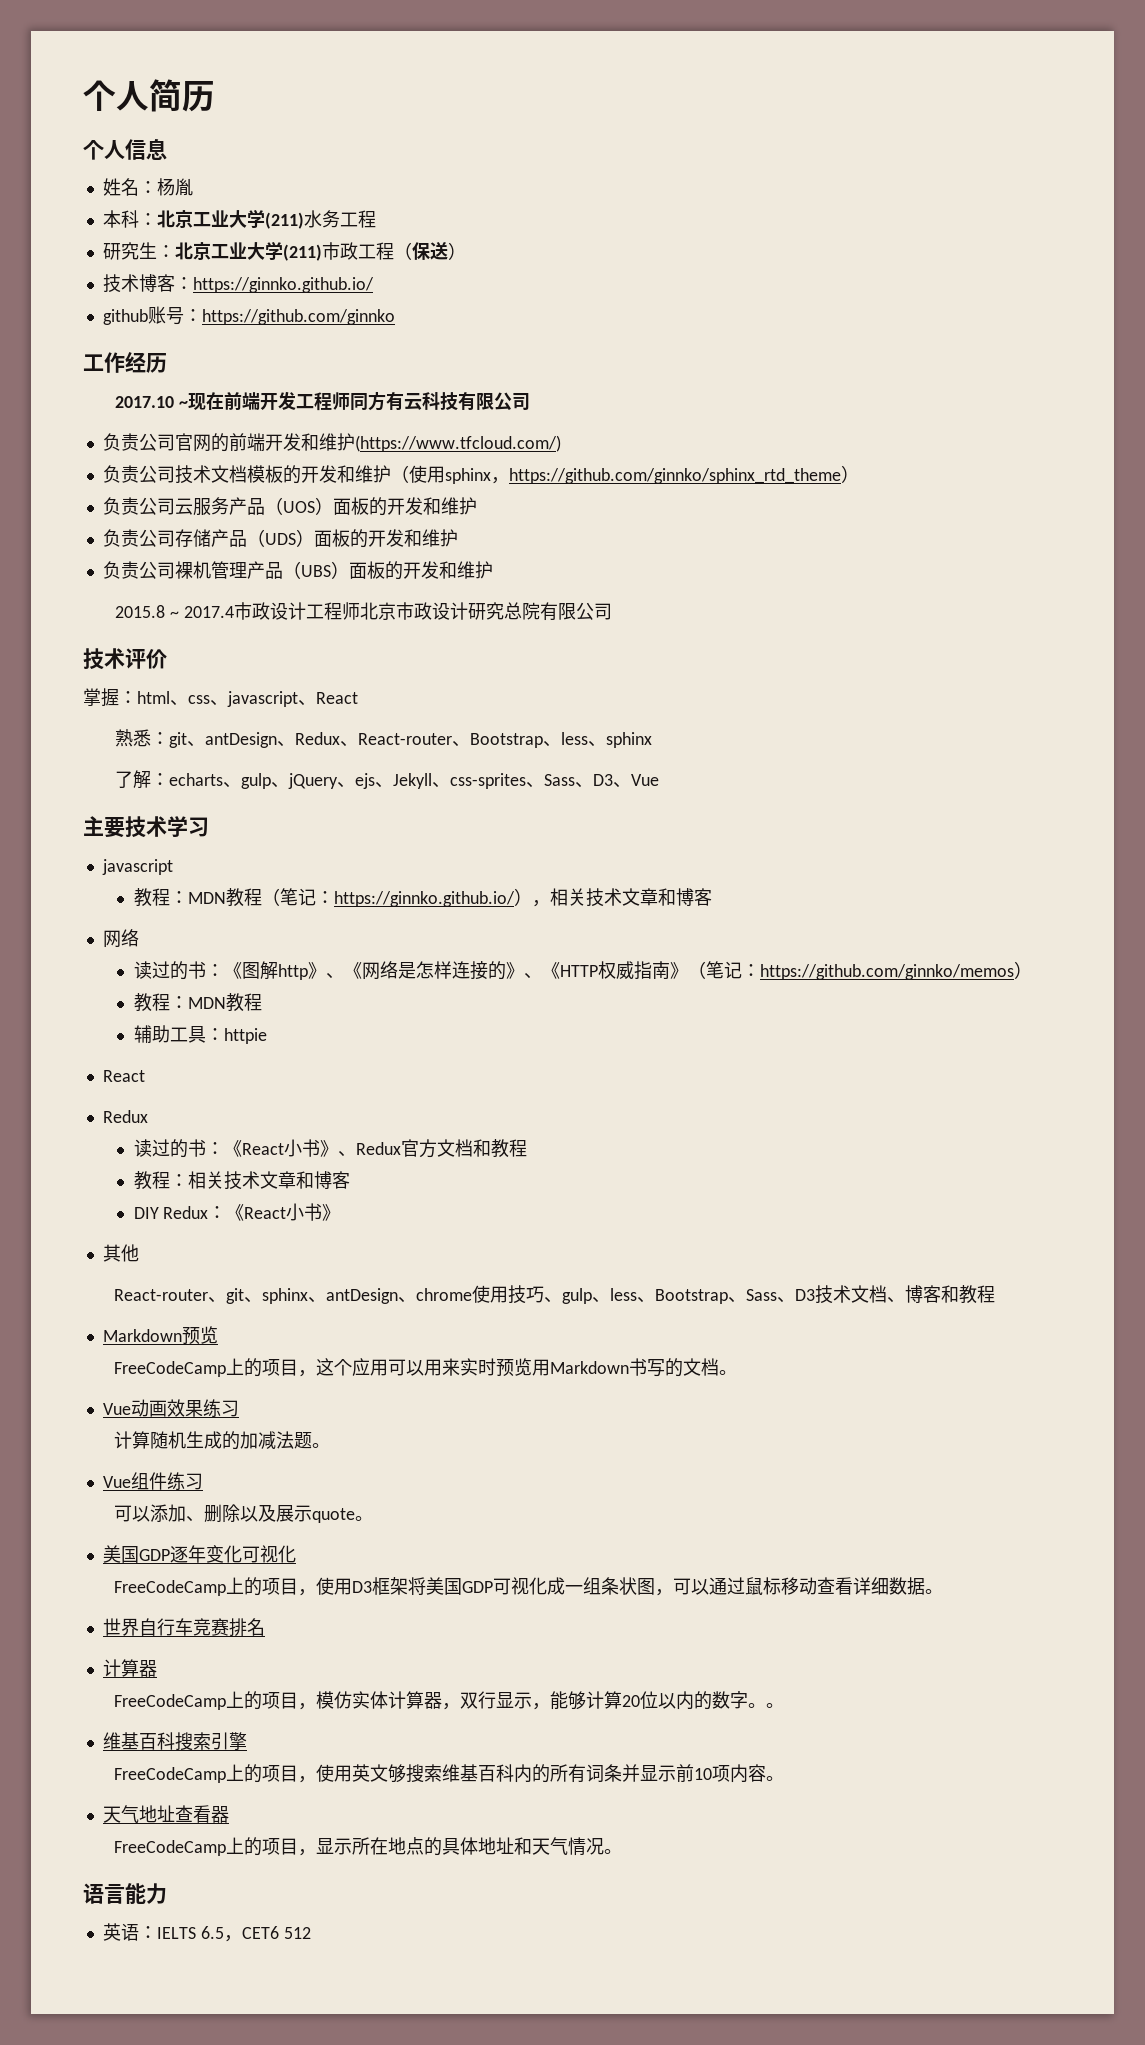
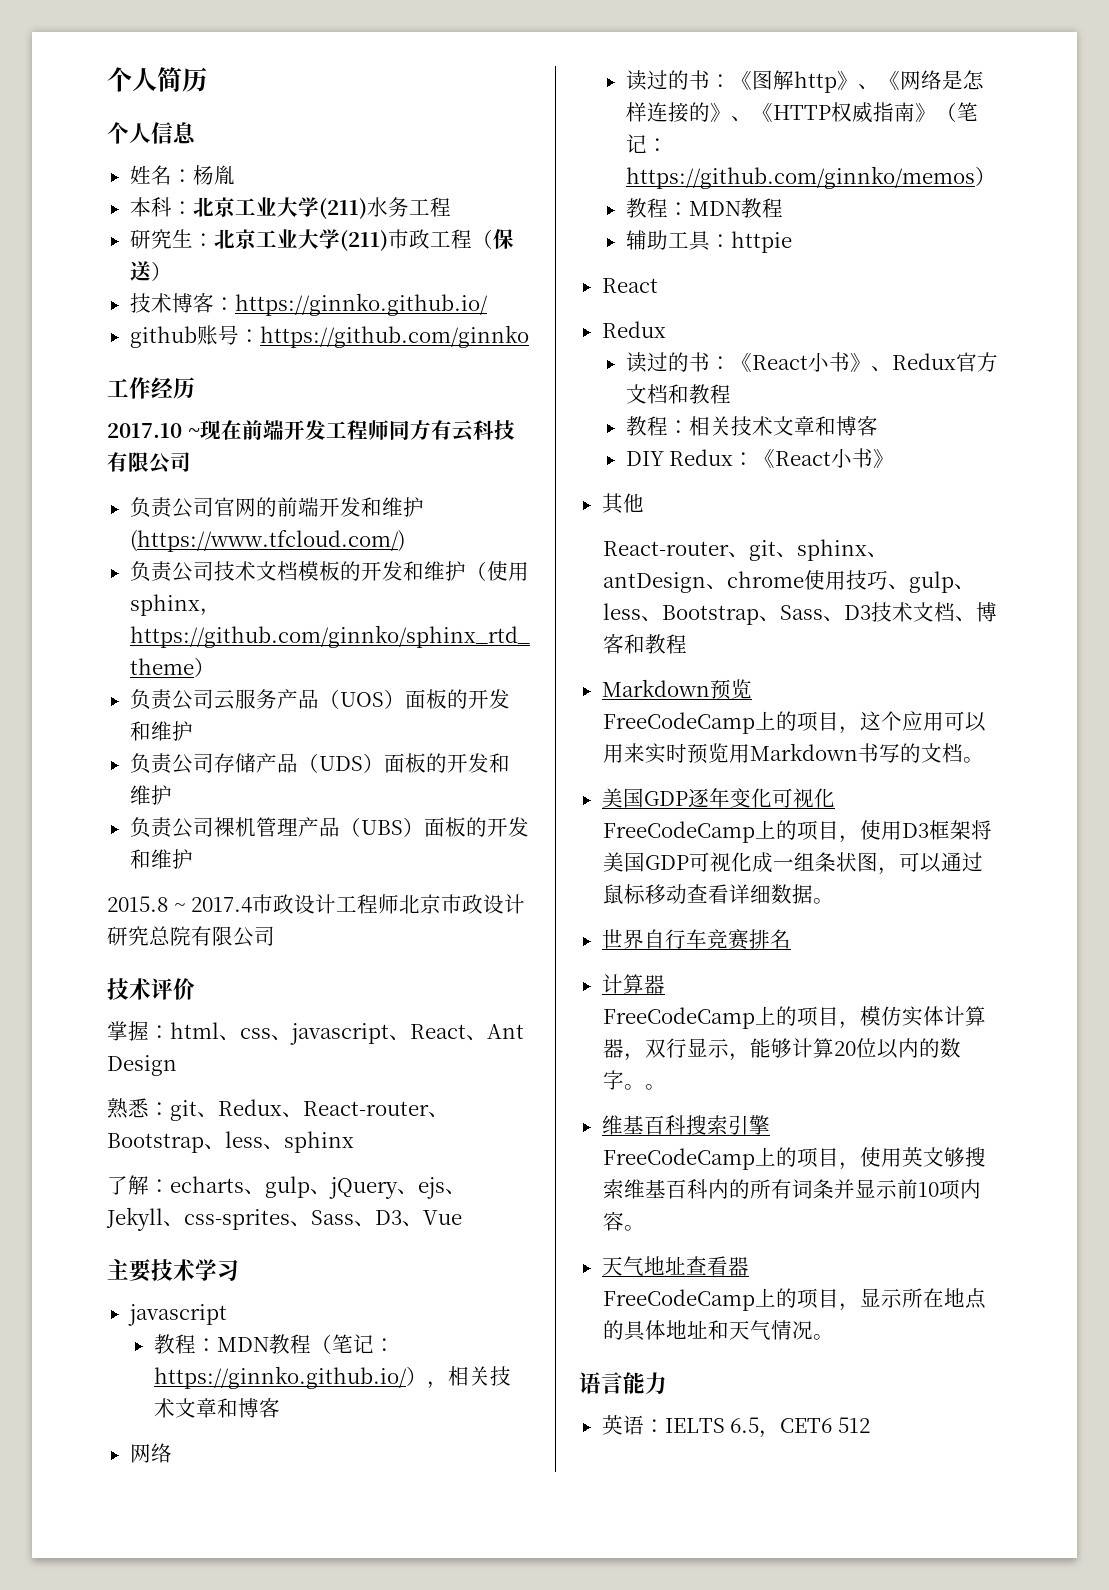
- 掌握：html、css、javascript、React
+ 掌握：html、css、javascript、React、Ant Design
- 熟悉：git、antDesign、Redux、React-router、Bootstrap、less、sphinx
+ 熟悉：git、Redux、React-router、Bootstrap、less、sphinx
- Vue动画效果练习
- 计算随机生成的加减法题。
- Vue组件练习
- 可以添加、删除以及展示quote。

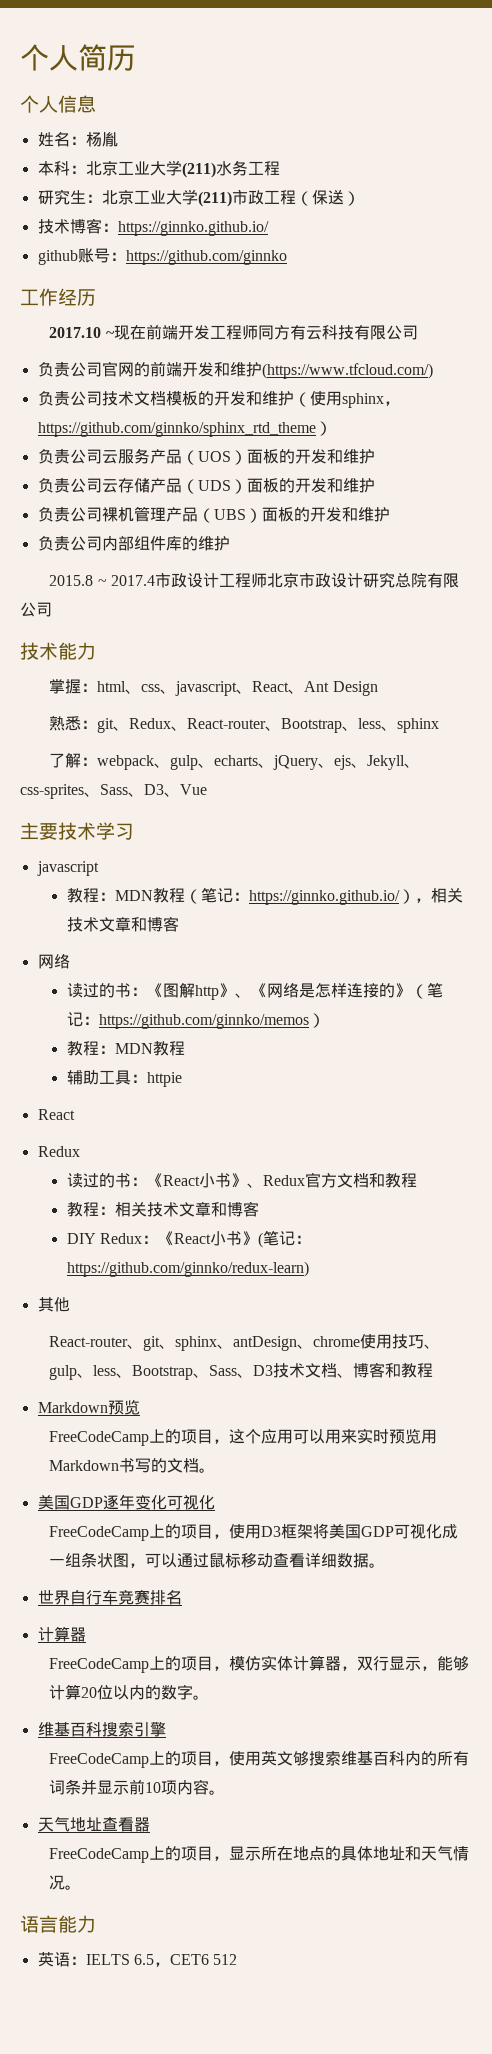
- 负责公司存储产品（UDS）面板的开发和维护
+ 负责公司云存储产品（UDS）面板的开发和维护
+ 负责公司内部组件库的维护
- 技术评价
+ 技术能力
- 了解：echarts、gulp、jQuery、ejs、Jekyll、css-sprites、Sass、D3、Vue
+ 了解：webpack、gulp、echarts、jQuery、ejs、Jekyll、css-sprites、Sass、D3、Vue
- 读过的书：《图解http》、《网络是怎样连接的》、《HTTP权威指南》（笔记：https://github.com/ginnko/memos）
+ 读过的书：《图解http》、《网络是怎样连接的》（笔记：https://github.com/ginnko/memos）
- DIY Redux：《React小书》
+ DIY Redux：《React小书》(笔记：https://github.com/ginnko/redux-learn)
- FreeCodeCamp上的项目，模仿实体计算器，双行显示，能够计算20位以内的数字。。
+ FreeCodeCamp上的项目，模仿实体计算器，双行显示，能够计算20位以内的数字。

